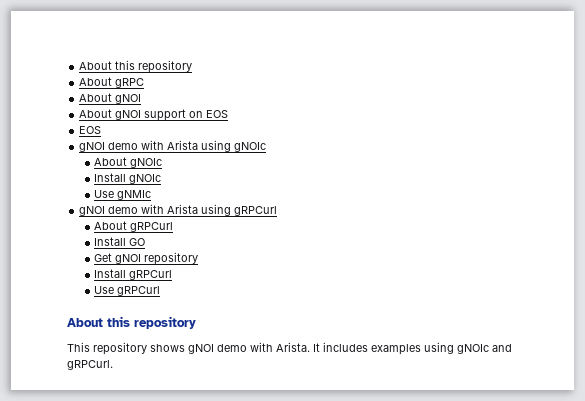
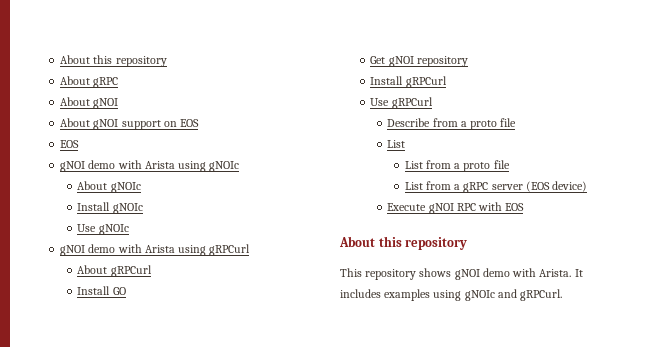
- Use gNMIc
+ Use gNOIc
+ Describe from a proto file
+ List
+ List from a proto file
+ List from a gRPC server (EOS device)
+ Execute gNOI RPC with EOS

